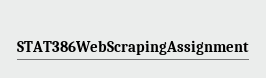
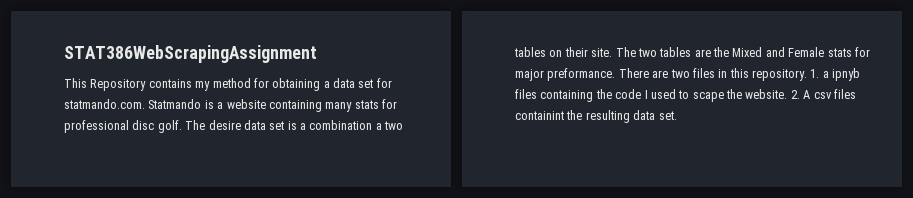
+ This Repository contains my method for obtaining a data set for statmando.com. Statmando is a website containing many stats for professional disc golf. The desire data set is a combination a two tables on their site. The two tables are the Mixed and Female stats for major preformance. There are two files in this repository. 1. a ipnyb files containing the code I used to scape the website. 2. A csv files containint the resulting data set.

